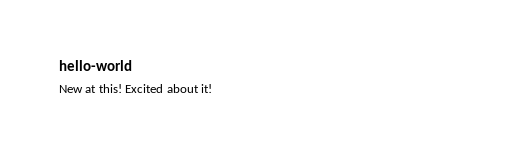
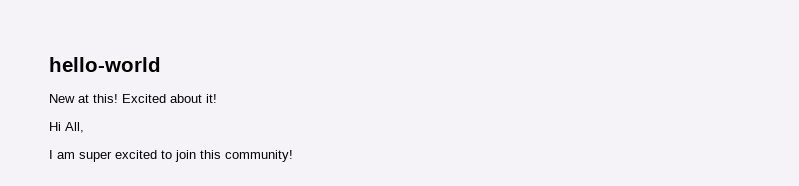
+ Hi All,
+ I am super excited to join this community!

